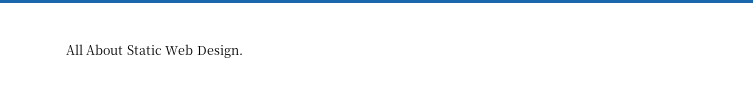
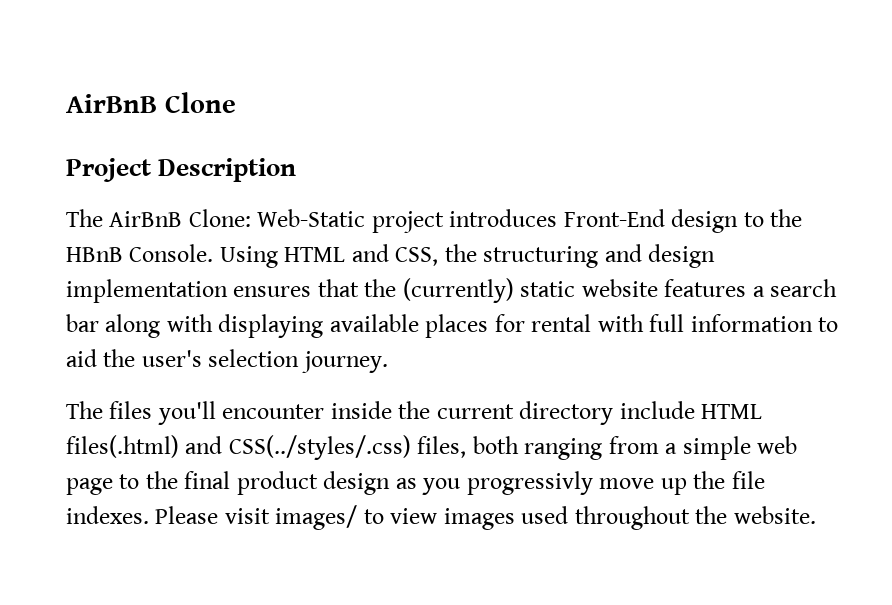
- All About Static Web Design.
+ AirBnB Clone
+ Project Description
+ The AirBnB Clone: Web-Static project introduces Front-End design to the HBnB Console. Using HTML and CSS, the structuring and design implementation ensures that the (currently) static website features a search bar along with displaying available places for rental with full information to aid the user's selection journey.
+ The files you'll encounter inside the current directory include HTML files(.html) and CSS(../styles/.css) files, both ranging from a simple web page to the final product design as you progressivly move up the file indexes. Please visit images/ to view images used throughout the website.

